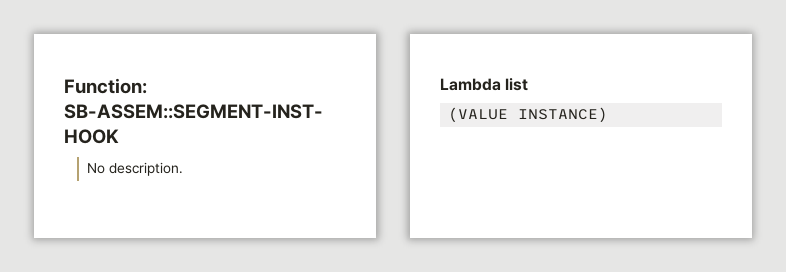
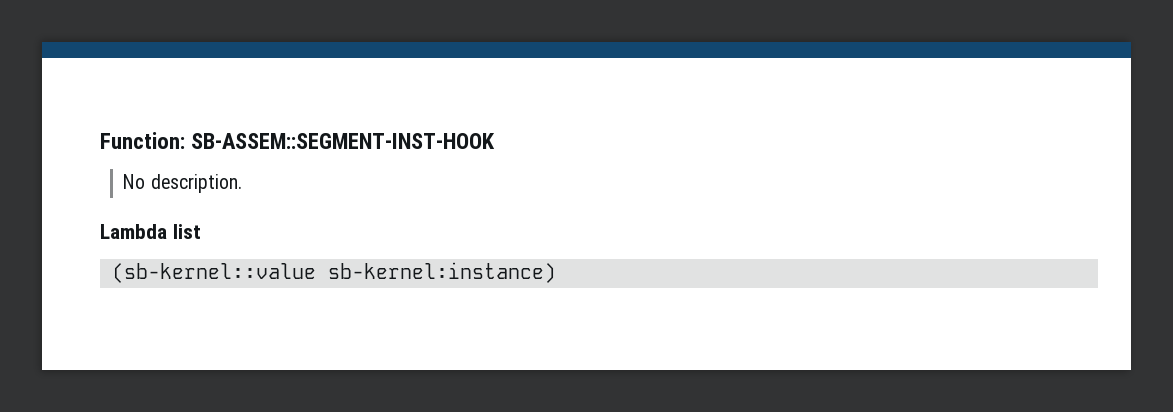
- (VALUE INSTANCE)
+ (sb-kernel::value sb-kernel:instance)

